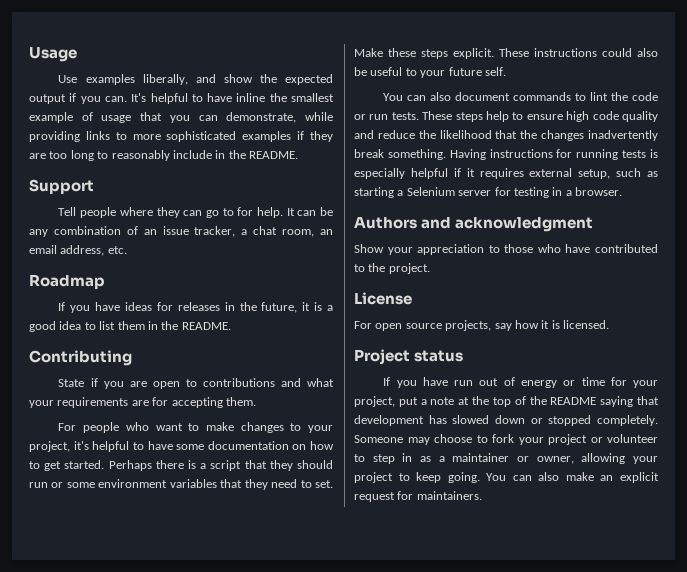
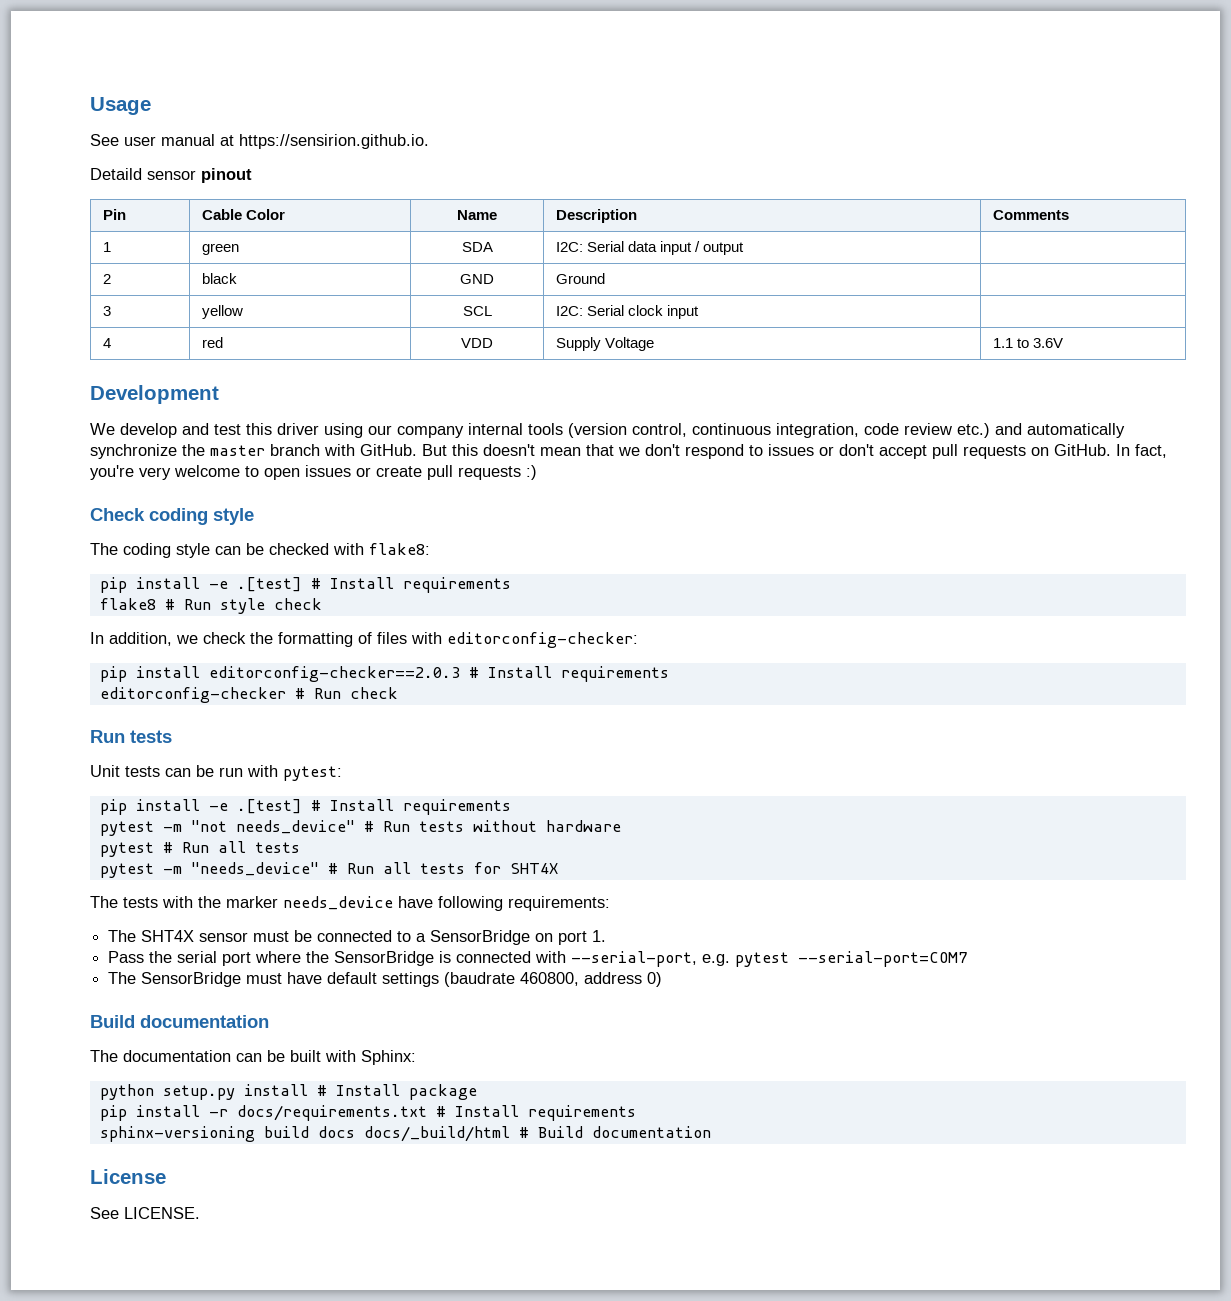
- Use examples liberally, and show the expected output if you can. It's helpful to have inline the smallest example of usage that you can demonstrate, while providing links to more sophisticated examples if they are too long to reasonably include in the README.
- Support
- Tell people where they can go to for help. It can be any combination of an issue tracker, a chat room, an email address, etc.
- Roadmap
- If you have ideas for releases in the future, it is a good idea to list them in the README.
- Contributing
- State if you are open to contributions and what your requirements are for accepting them.
- For people who want to make changes to your project, it's helpful to have some documentation on how to get started. Perhaps there is a script that they should run or some environment variables that they need to set. Make these steps explicit. These instructions could also be useful to your future self.
- You can also document commands to lint the code or run tests. These steps help to ensure high code quality and reduce the likelihood that the changes inadvertently break something. Having instructions for running tests is especially helpful if it requires external setup, such as starting a Selenium server for testing in a browser.
- Authors and acknowledgment
- Show your appreciation to those who have contributed to the project.
+ See user manual at https://sensirion.github.io.
+ Detaild sensor pinout
+ Pin | Cable Color | Name | Description | Comments
+ 1 | green | SDA | I2C: Serial data input / output |
+ 2 | black | GND | Ground |
+ 3 | yellow | SCL | I2C: Serial clock input |
+ 4 | red | VDD | Supply Voltage | 1.1 to 3.6V
+ Development
+ We develop and test this driver using our company internal tools (version control, continuous integration, code review etc.) and automatically synchronize the master branch with GitHub. But this doesn't mean that we don't respond to issues or don't accept pull requests on GitHub. In fact, you're very welcome to open issues or create pull requests :)
+ Check coding style
+ The coding style can be checked with flake8:
+ pip install -e .[test] # Install requirements
+ flake8 # Run style check
+ In addition, we check the formatting of files with editorconfig-checker:
+ pip install editorconfig-checker==2.0.3 # Install requirements
+ editorconfig-checker # Run check
+ Run tests
+ Unit tests can be run with pytest:
+ pip install -e .[test] # Install requirements
+ pytest -m "not needs_device" # Run tests without hardware
+ pytest # Run all tests
+ pytest -m "needs_device" # Run all tests for SHT4X
+ The tests with the marker needs_device have following requirements:
+ The SHT4X sensor must be connected to a SensorBridge on port 1.
+ Pass the serial port where the SensorBridge is connected with --serial-port, e.g. pytest --serial-port=COM7
+ The SensorBridge must have default settings (baudrate 460800, address 0)
+ Build documentation
+ The documentation can be built with Sphinx:
+ python setup.py install # Install package
+ pip install -r docs/requirements.txt # Install requirements
+ sphinx-versioning build docs docs/_build/html # Build documentation
  License
- For open source projects, say how it is licensed.
- Project status
- If you have run out of energy or time for your project, put a note at the top of the README saying that development has slowed down or stopped completely. Someone may choose to fork your project or volunteer to step in as a maintainer or owner, allowing your project to keep going. You can also make an explicit request for maintainers.
+ See LICENSE.

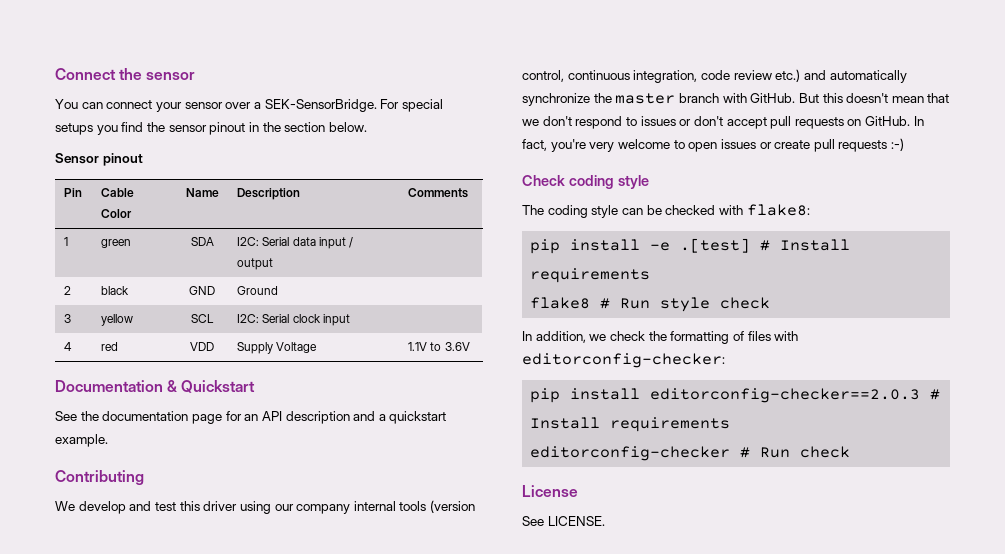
- Usage
- See user manual at https://sensirion.github.io.
- Detaild sensor pinout
+ Connect the sensor
+ You can connect your sensor over a SEK-SensorBridge. For special setups you find the sensor pinout in the section below.
+ Sensor pinout
- 4 | red | VDD | Supply Voltage | 1.1 to 3.6V
+ 4 | red | VDD | Supply Voltage | 1.1V to 3.6V
- Development
+ Documentation & Quickstart
+ See the documentation page for an API description and a quickstart example.
+ Contributing
- In fact, you're very welcome to open issues or create pull requests :)
+ In fact, you're very welcome to open issues or create pull requests :-)
  editorconfig-checker # Run check
- Run tests
- Unit tests can be run with pytest:
- pip install -e .[test] # Install requirements
- pytest -m "not needs_device" # Run tests without hardware
- pytest # Run all tests
- pytest -m "needs_device" # Run all tests for SHT4X
- The tests with the marker needs_device have following requirements:
- The SHT4X sensor must be connected to a SensorBridge on port 1.
- Pass the serial port where the SensorBridge is connected with --serial-port, e.g. pytest --serial-port=COM7
- The SensorBridge must have default settings (baudrate 460800, address 0)
- Build documentation
- The documentation can be built with Sphinx:
- python setup.py install # Install package
- pip install -r docs/requirements.txt # Install requirements
- sphinx-versioning build docs docs/_build/html # Build documentation

